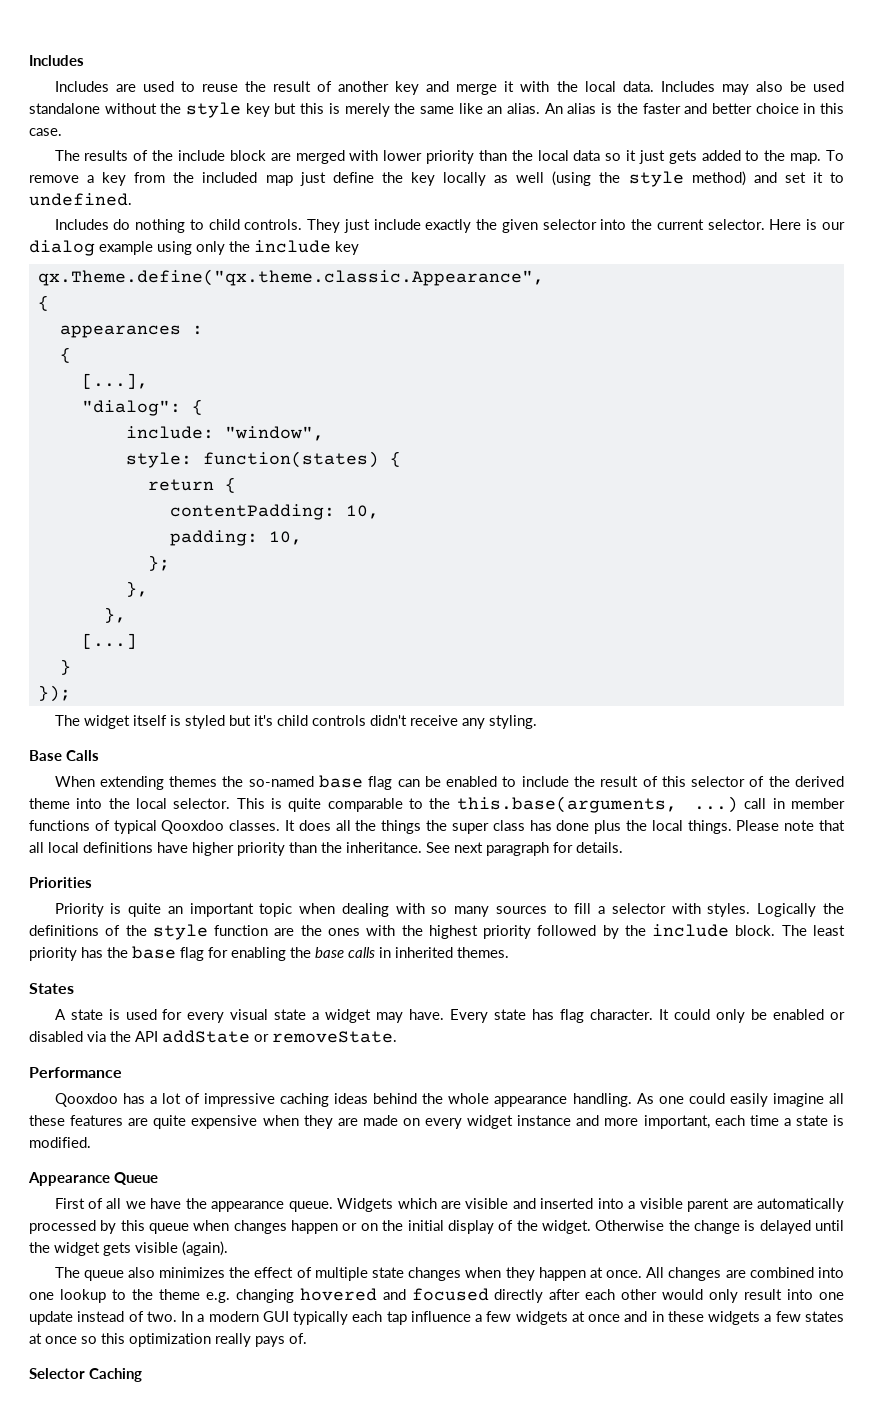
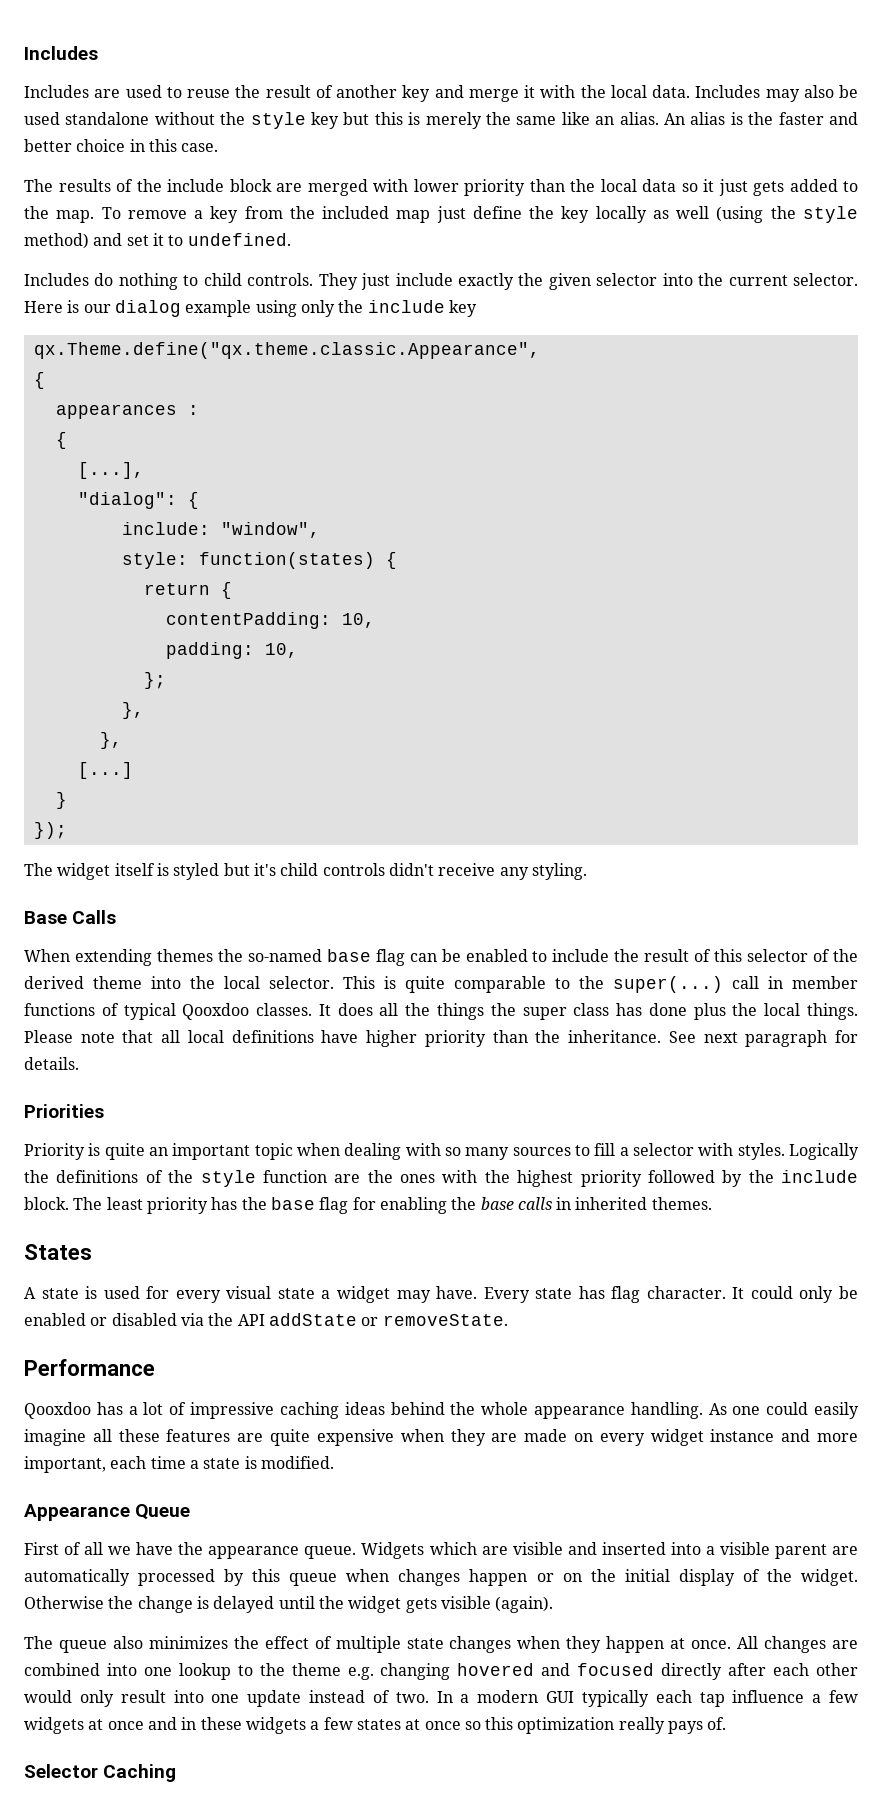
- This is quite comparable to the this.base(arguments, ...) call in member functions of typical Qooxdoo classes.
+ This is quite comparable to the super(...) call in member functions of typical Qooxdoo classes.

